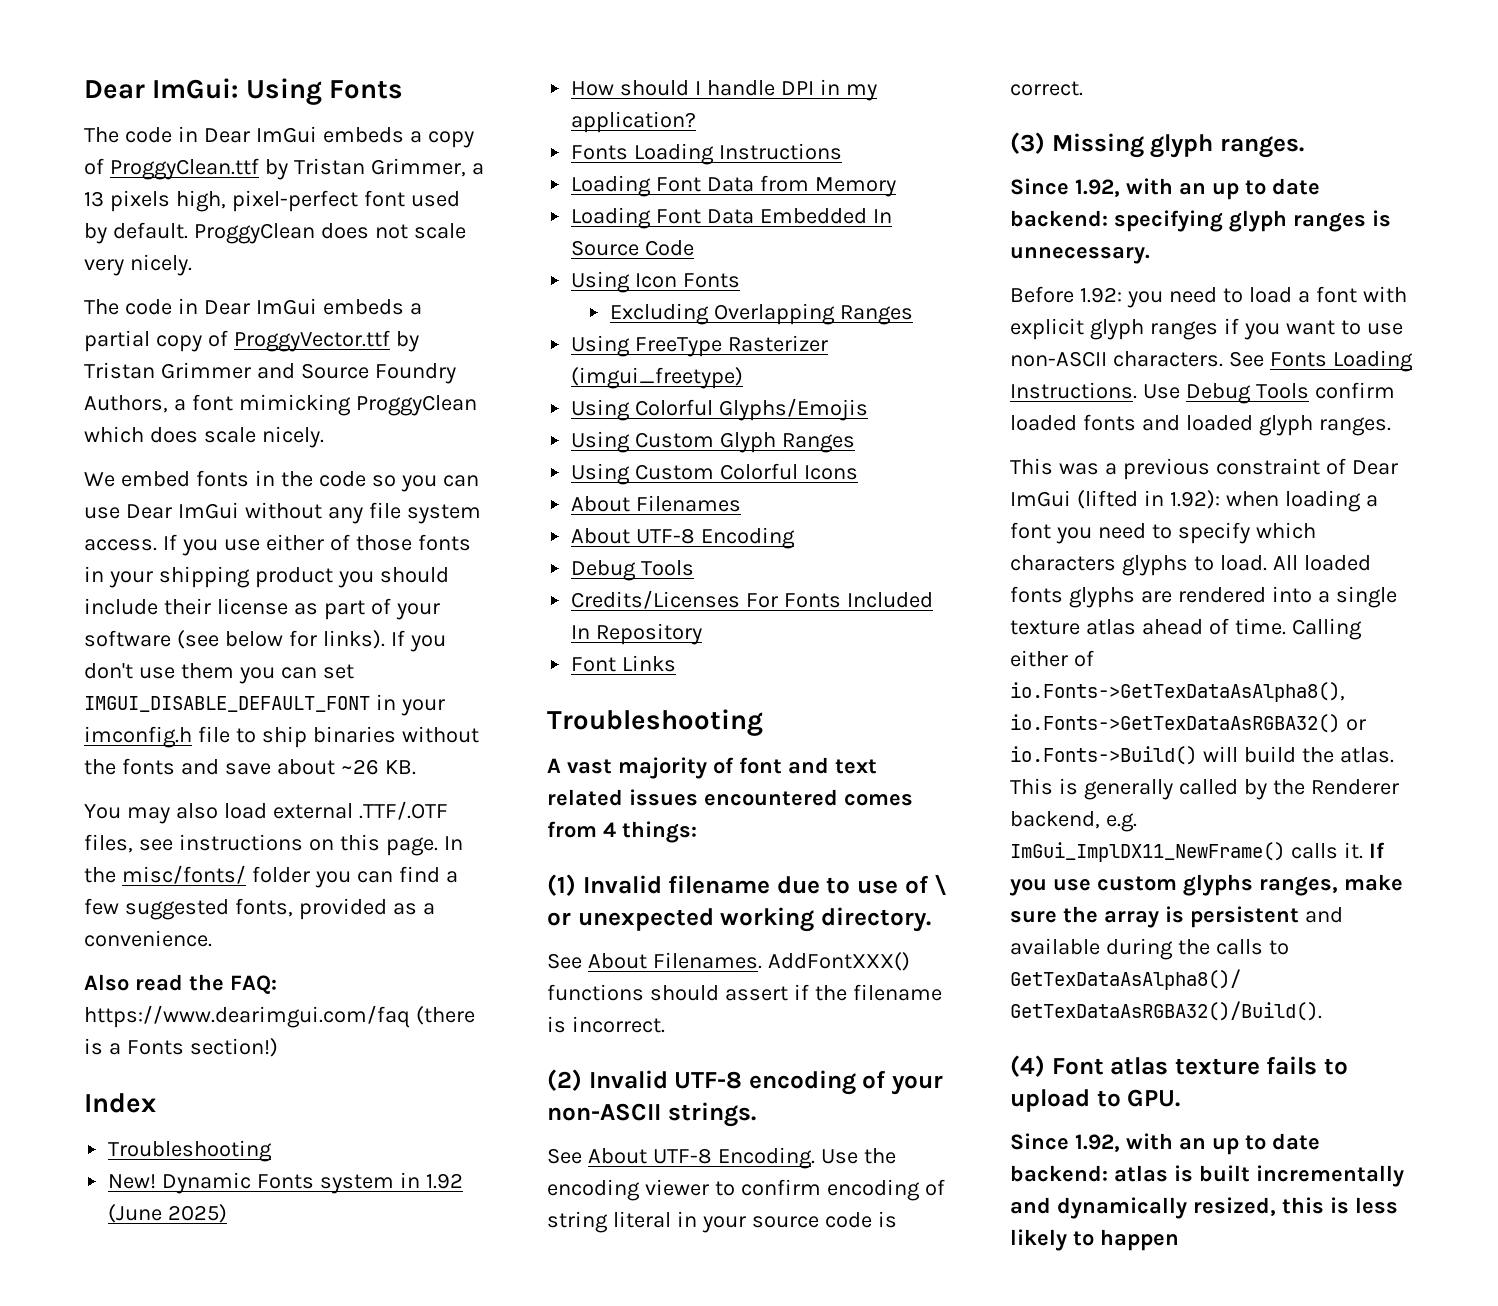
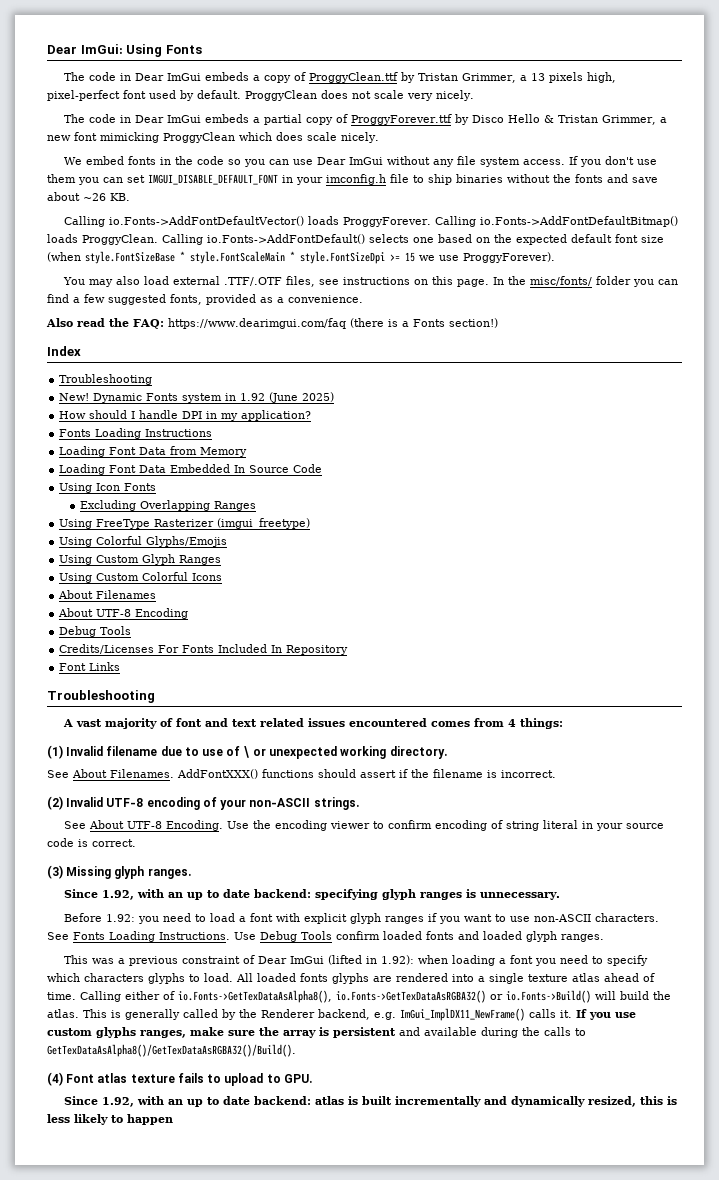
- The code in Dear ImGui embeds a partial copy of ProggyVector.ttf by Tristan Grimmer and Source Foundry Authors, a font mimicking ProggyClean which does scale nicely.
+ The code in Dear ImGui embeds a partial copy of ProggyForever.ttf by Disco Hello & Tristan Grimmer, a new font mimicking ProggyClean which does scale nicely.
- If you use either of those fonts in your shipping product you should include their license as part of your software (see below for links). If you don't use them you can set IMGUI_DISABLE_DEFAULT_FONT in your imconfig.h file to ship binaries without the fonts and save about ~26 KB.
+ If you don't use them you can set IMGUI_DISABLE_DEFAULT_FONT in your imconfig.h file to ship binaries without the fonts and save about ~26 KB.
+ Calling io.Fonts->AddFontDefaultVector() loads ProggyForever. Calling io.Fonts->AddFontDefaultBitmap() loads ProggyClean. Calling io.Fonts->AddFontDefault() selects one based on the expected default font size (when style.FontSizeBase * style.FontScaleMain * style.FontSizeDpi >= 15 we use ProggyForever).

